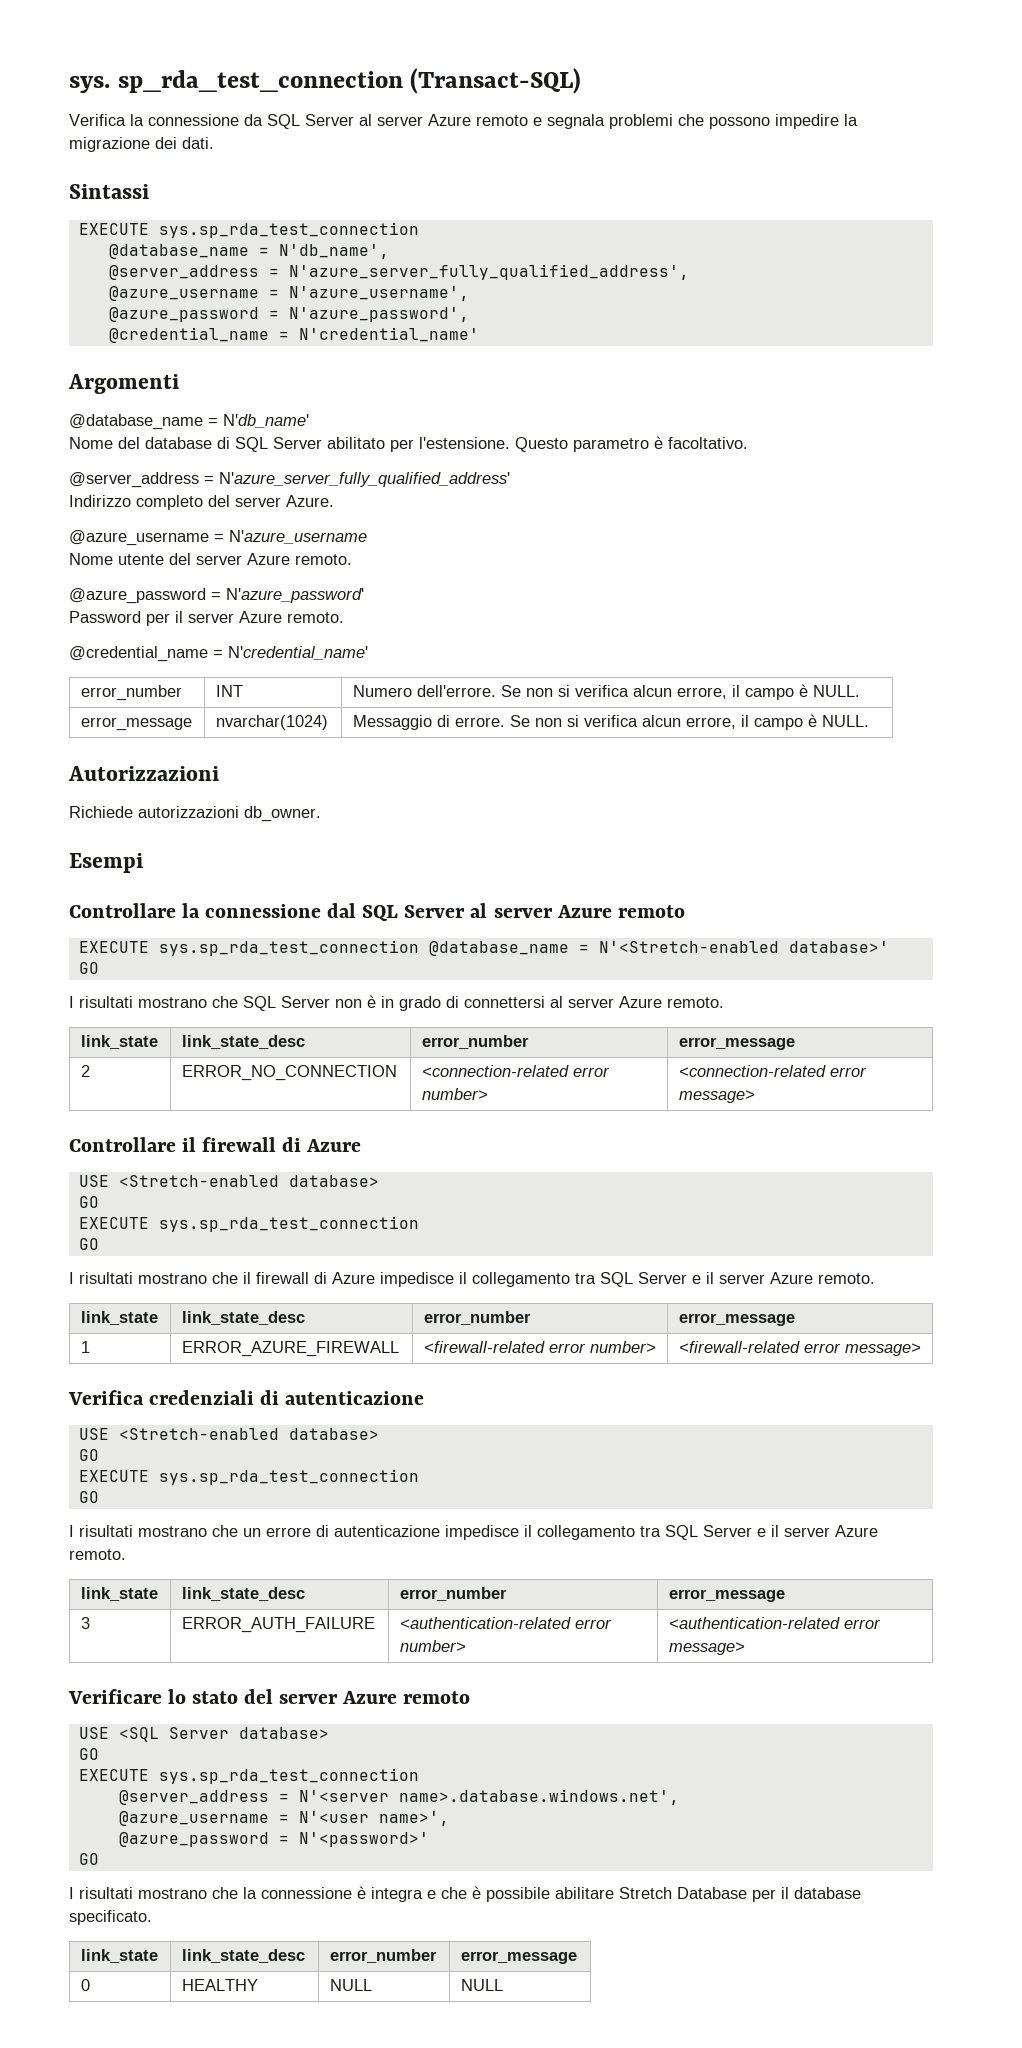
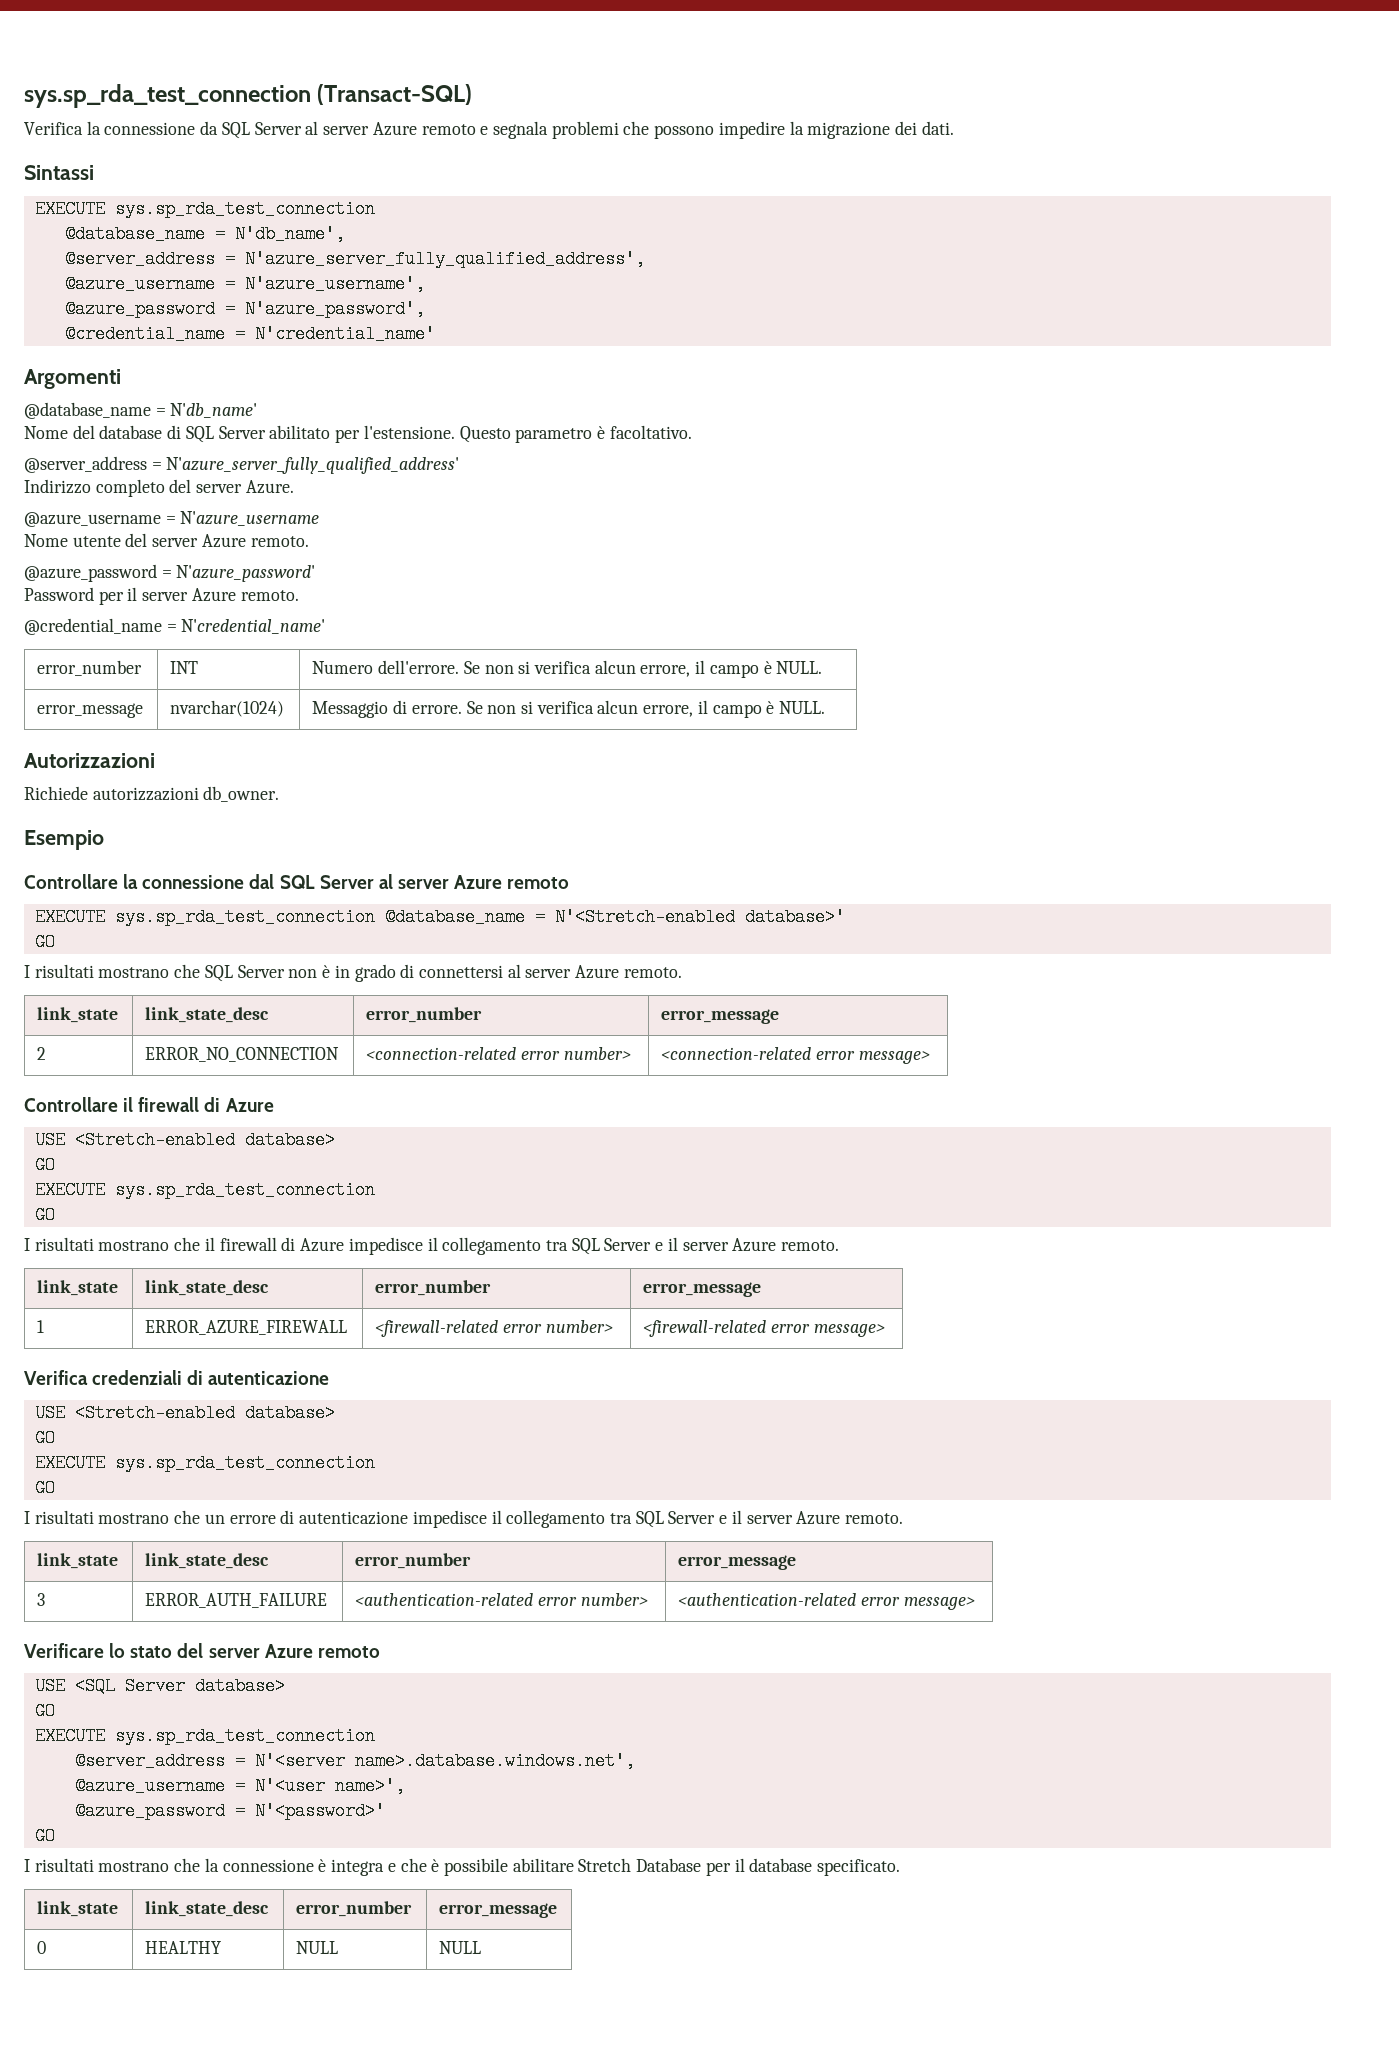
- sys. sp_rda_test_connection (Transact-SQL)
+ sys.sp_rda_test_connection (Transact-SQL)
- Esempi
+ Esempio

